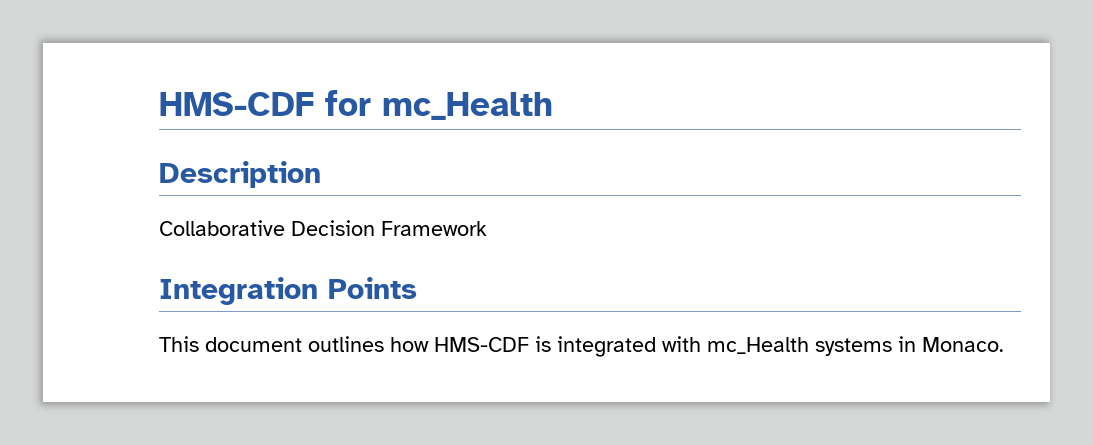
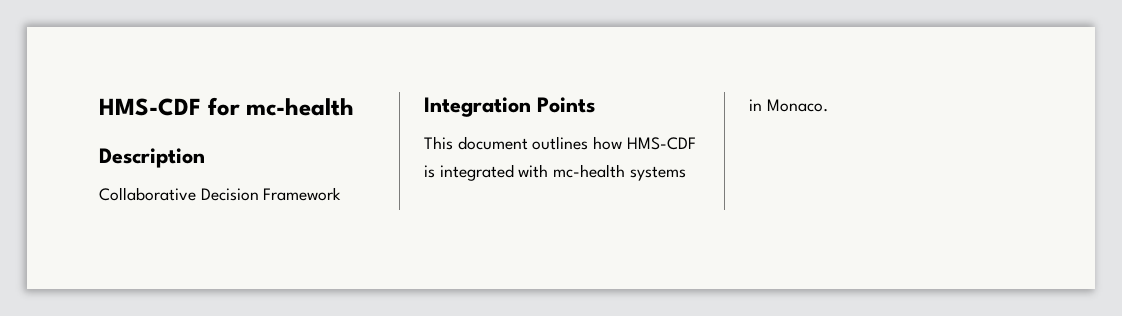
- HMS-CDF for mc_Health
+ HMS-CDF for mc-health
- This document outlines how HMS-CDF is integrated with mc_Health systems in Monaco.
+ This document outlines how HMS-CDF is integrated with mc-health systems in Monaco.

